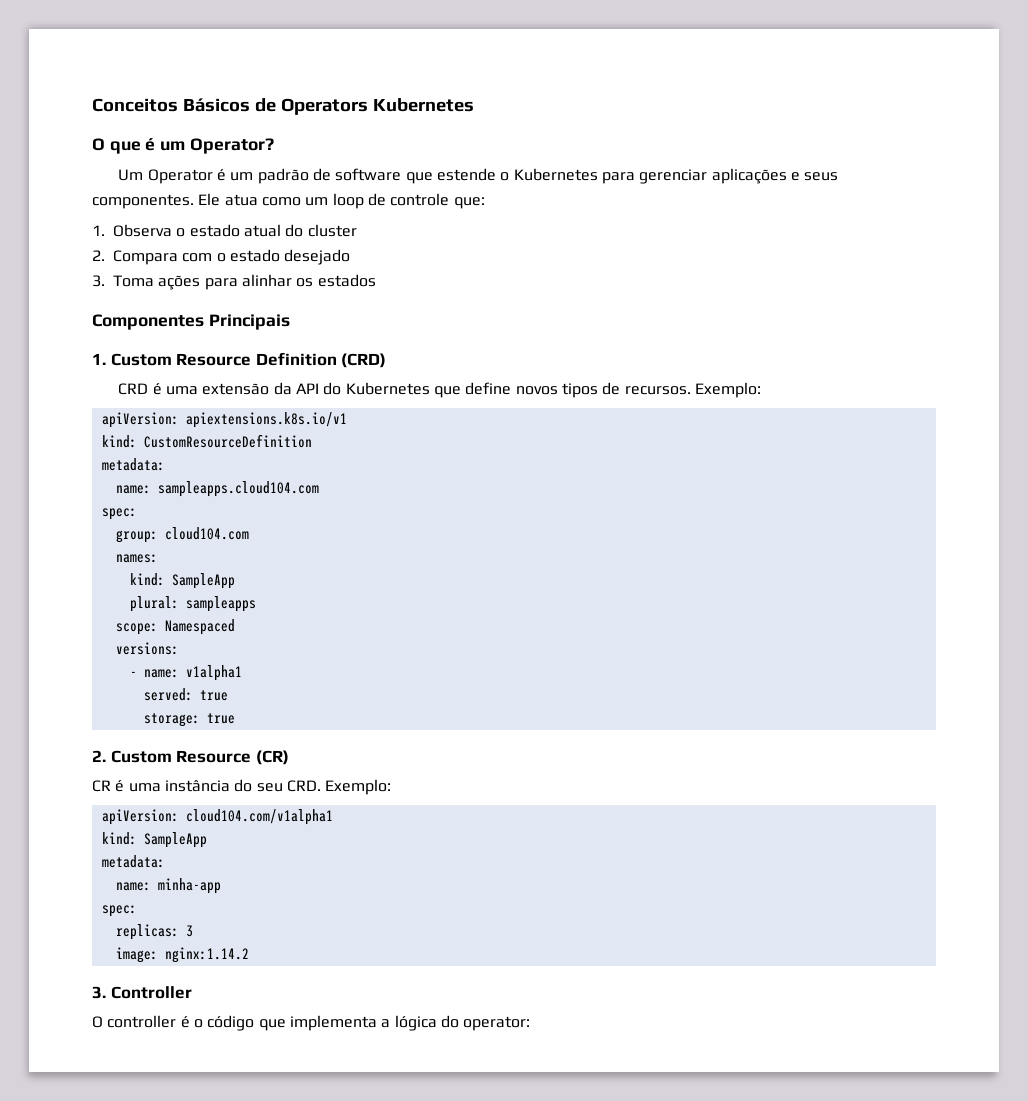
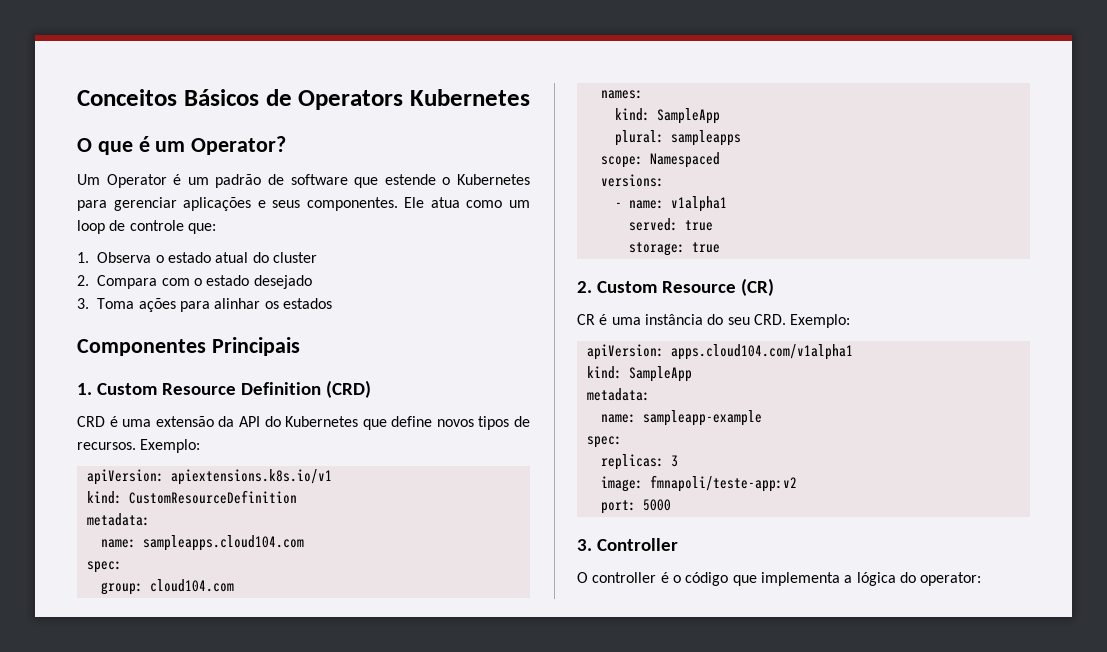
- apiVersion: cloud104.com/v1alpha1
+ apiVersion: apps.cloud104.com/v1alpha1
- name: minha-app
+ name: sampleapp-example
- image: nginx:1.14.2
+ image: fmnapoli/teste-app:v2
+ port: 5000

